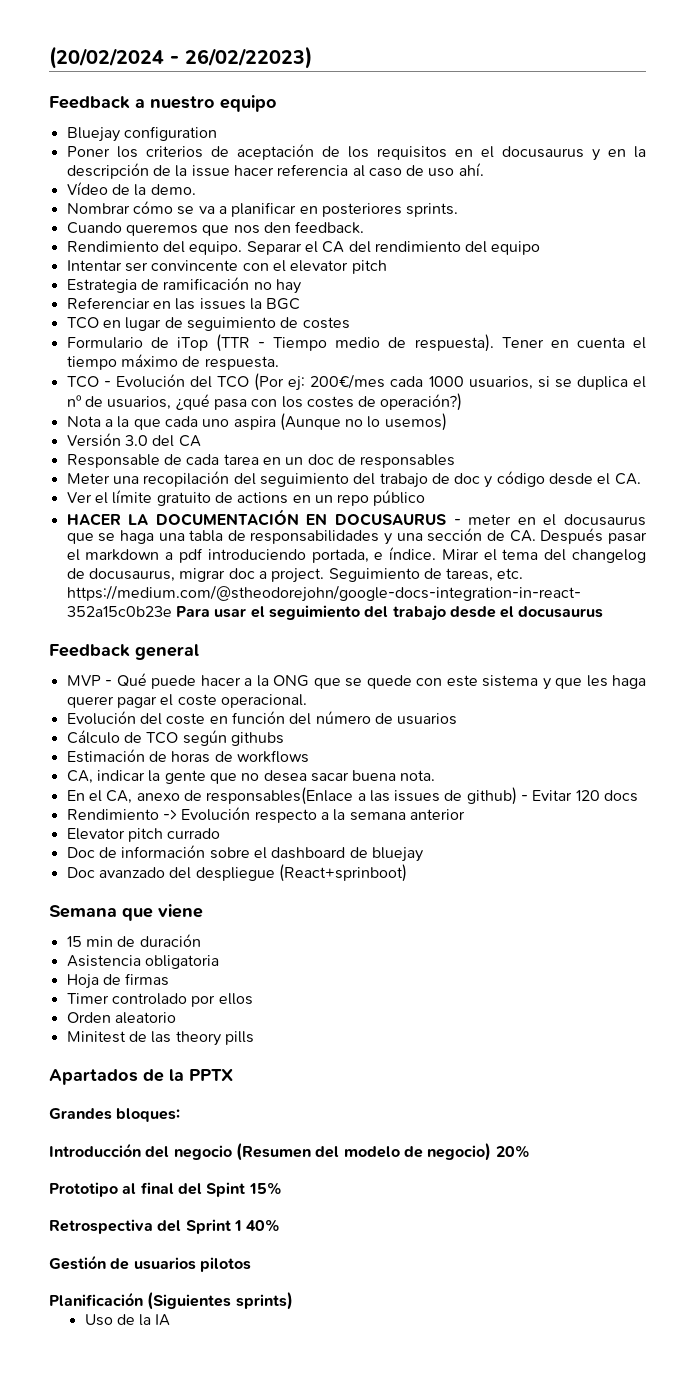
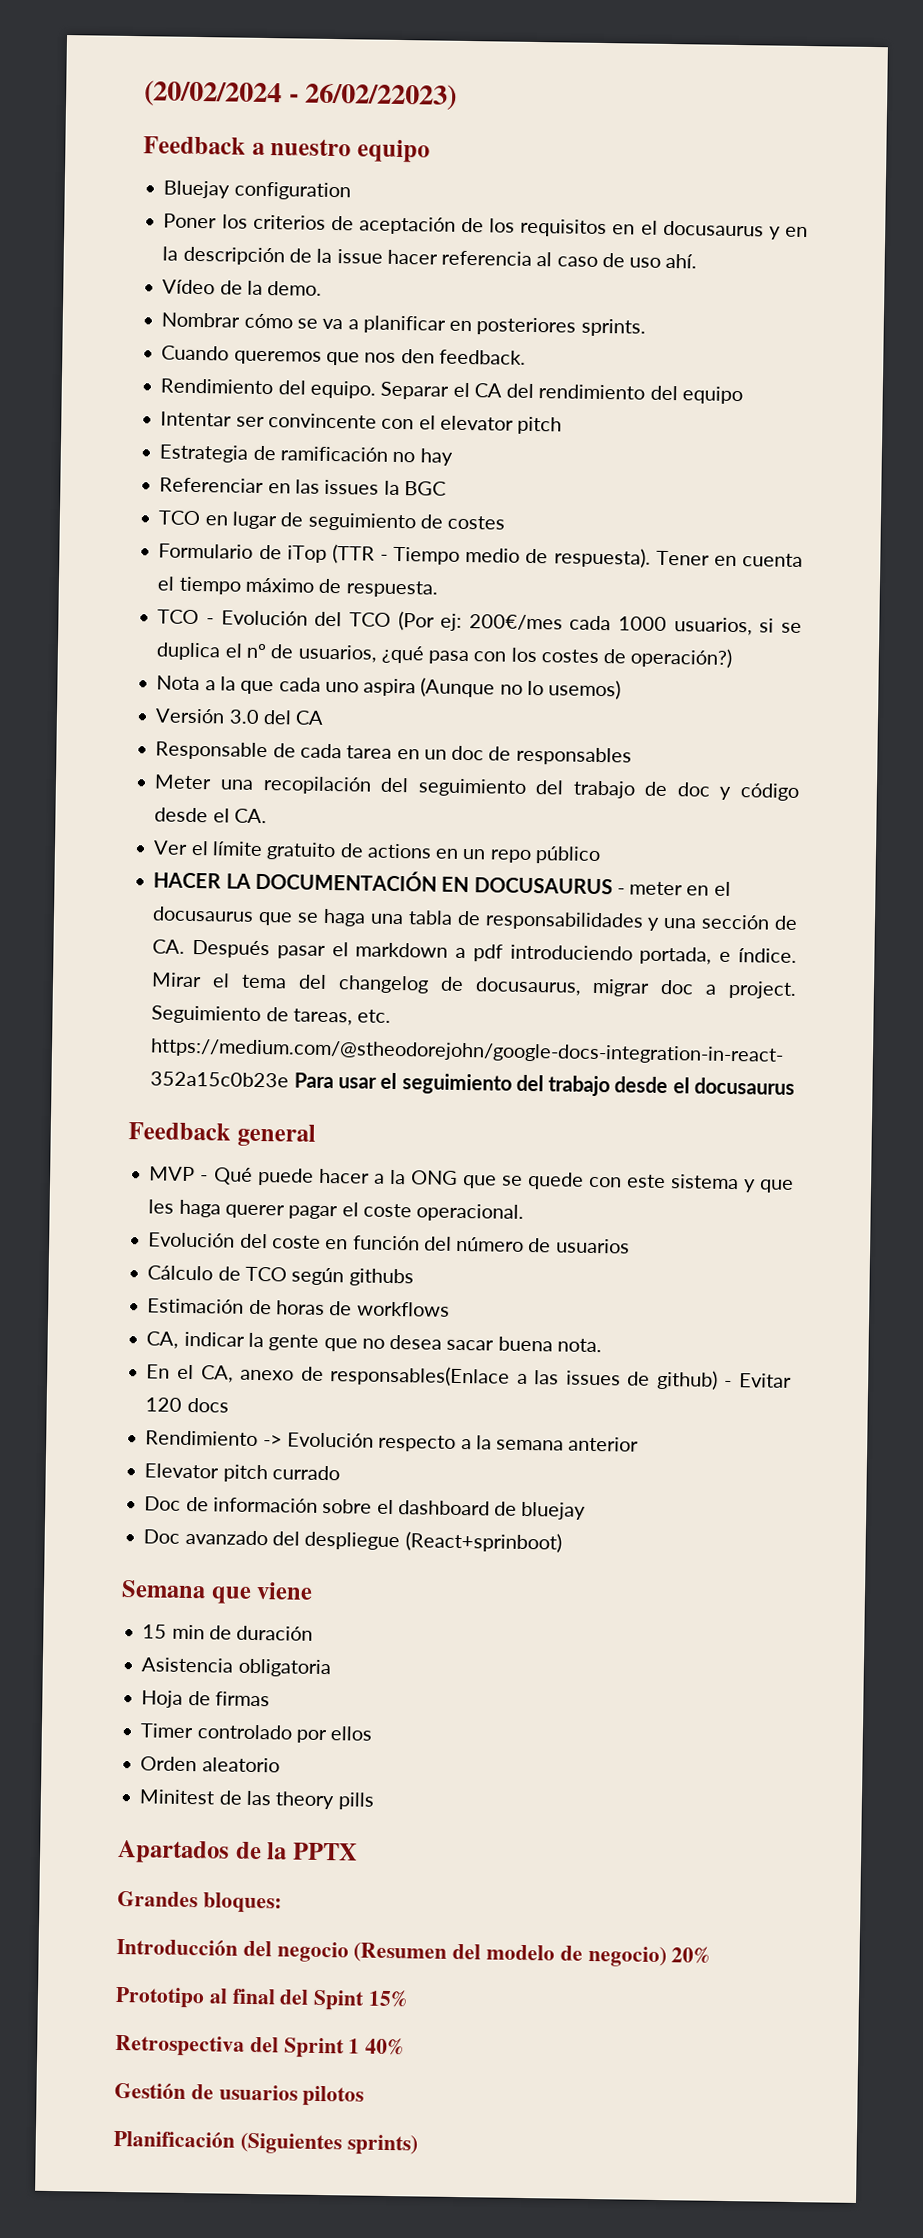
- Uso de la IA

